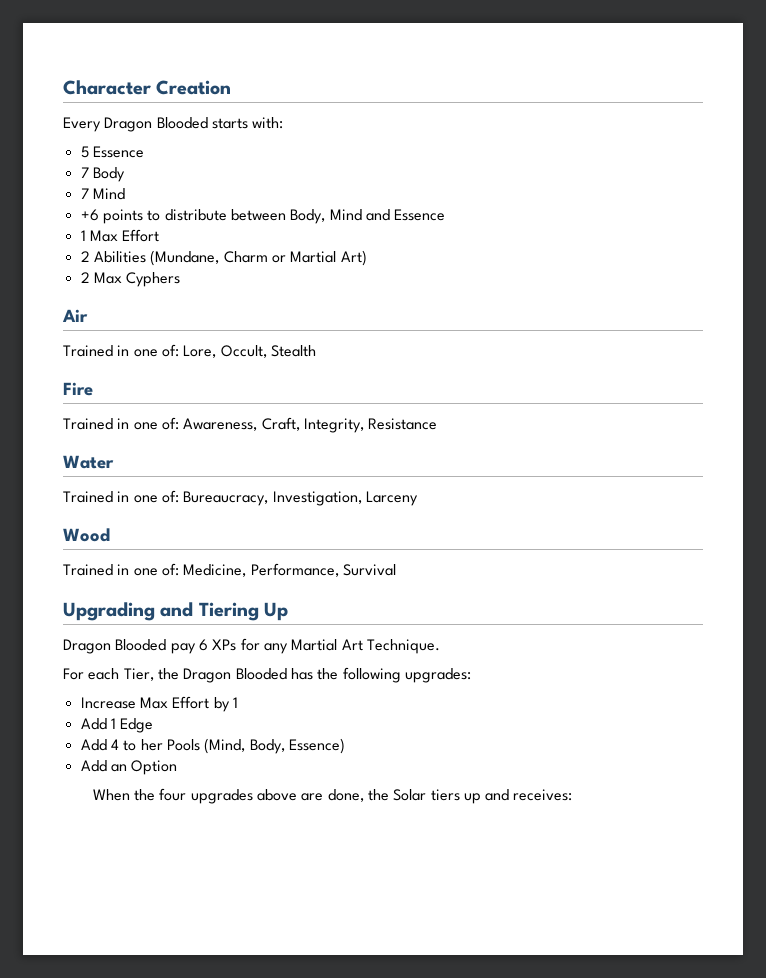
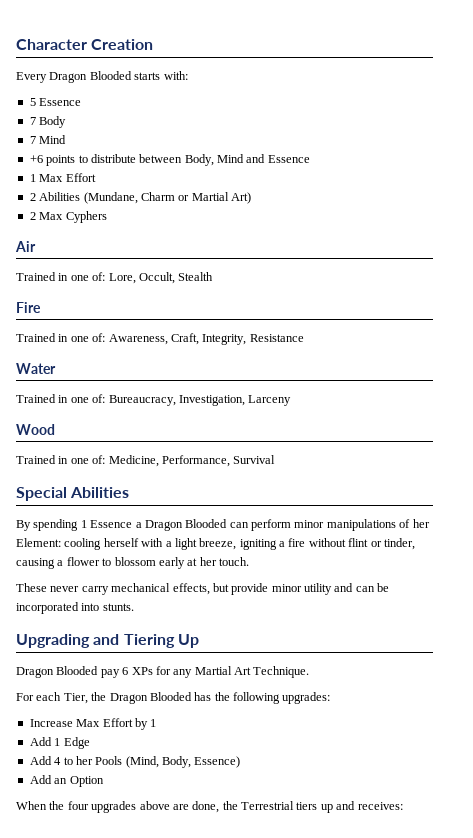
+ Special Abilities
+ By spending 1 Essence a Dragon Blooded can perform minor manipulations of her Element: cooling herself with a light breeze, igniting a fire without flint or tinder, causing a flower to blossom early at her touch.
+ These never carry mechanical effects, but provide minor utility and can be incorporated into stunts.
- When the four upgrades above are done, the Solar tiers up and receives:
+ When the four upgrades above are done, the Terrestrial tiers up and receives:

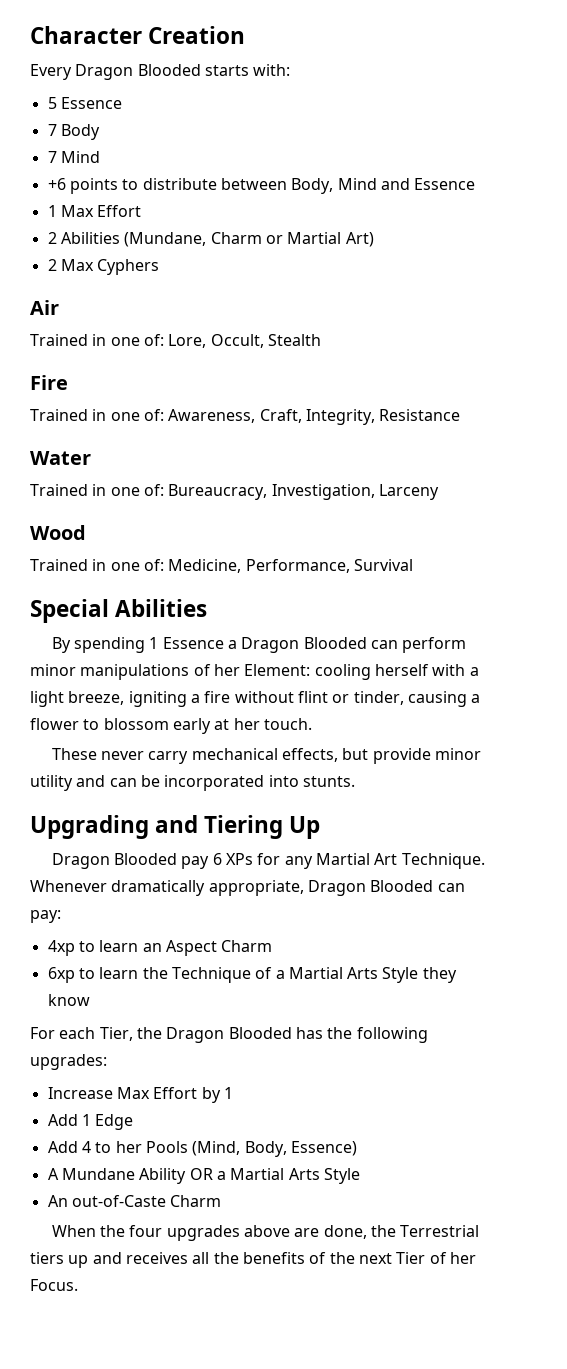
+ Whenever dramatically appropriate, Dragon Blooded can pay:
+ 4xp to learn an Aspect Charm
+ 6xp to learn the Technique of a Martial Arts Style they know
- Add an Option
+ A Mundane Ability OR a Martial Arts Style
+ An out-of-Caste Charm
- When the four upgrades above are done, the Terrestrial tiers up and receives:
+ When the four upgrades above are done, the Terrestrial tiers up and receives all the benefits of the next Tier of her Focus.

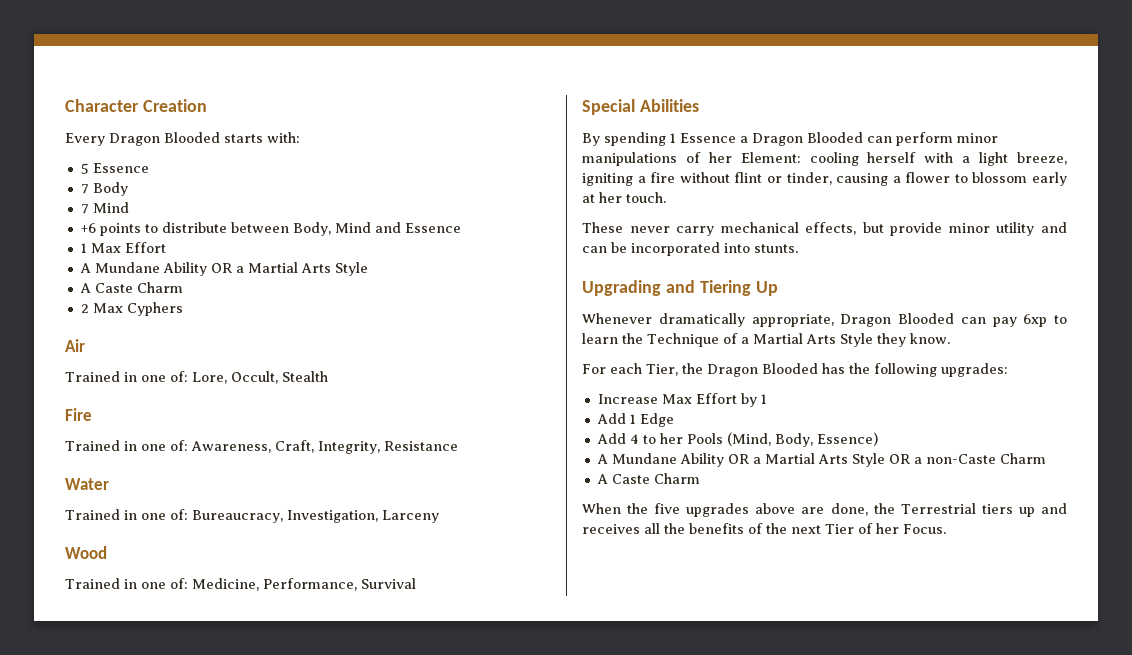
  1 Max Effort
- 2 Abilities (Mundane, Charm or Martial Art)
+ A Mundane Ability OR a Martial Arts Style
+ A Caste Charm
- Dragon Blooded pay 6 XPs for any Martial Art Technique. Whenever dramatically appropriate, Dragon Blooded can pay:
- 4xp to learn an Aspect Charm
- 6xp to learn the Technique of a Martial Arts Style they know
+ Whenever dramatically appropriate, Dragon Blooded can pay 6xp to learn the Technique of a Martial Arts Style they know.
- A Mundane Ability OR a Martial Arts Style
- An out-of-Caste Charm
+ A Mundane Ability OR a Martial Arts Style OR a non-Caste Charm
+ A Caste Charm
- When the four upgrades above are done, the Terrestrial tiers up and receives all the benefits of the next Tier of her Focus.
+ When the five upgrades above are done, the Terrestrial tiers up and receives all the benefits of the next Tier of her Focus.

